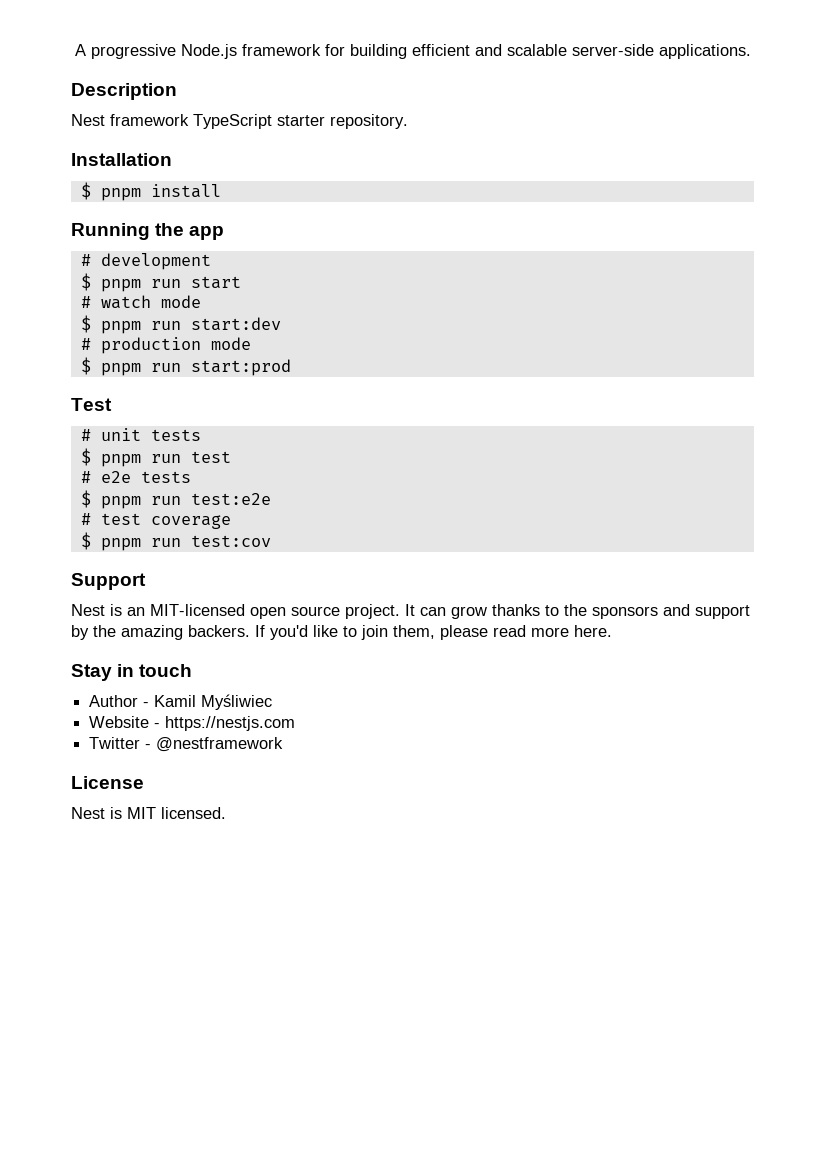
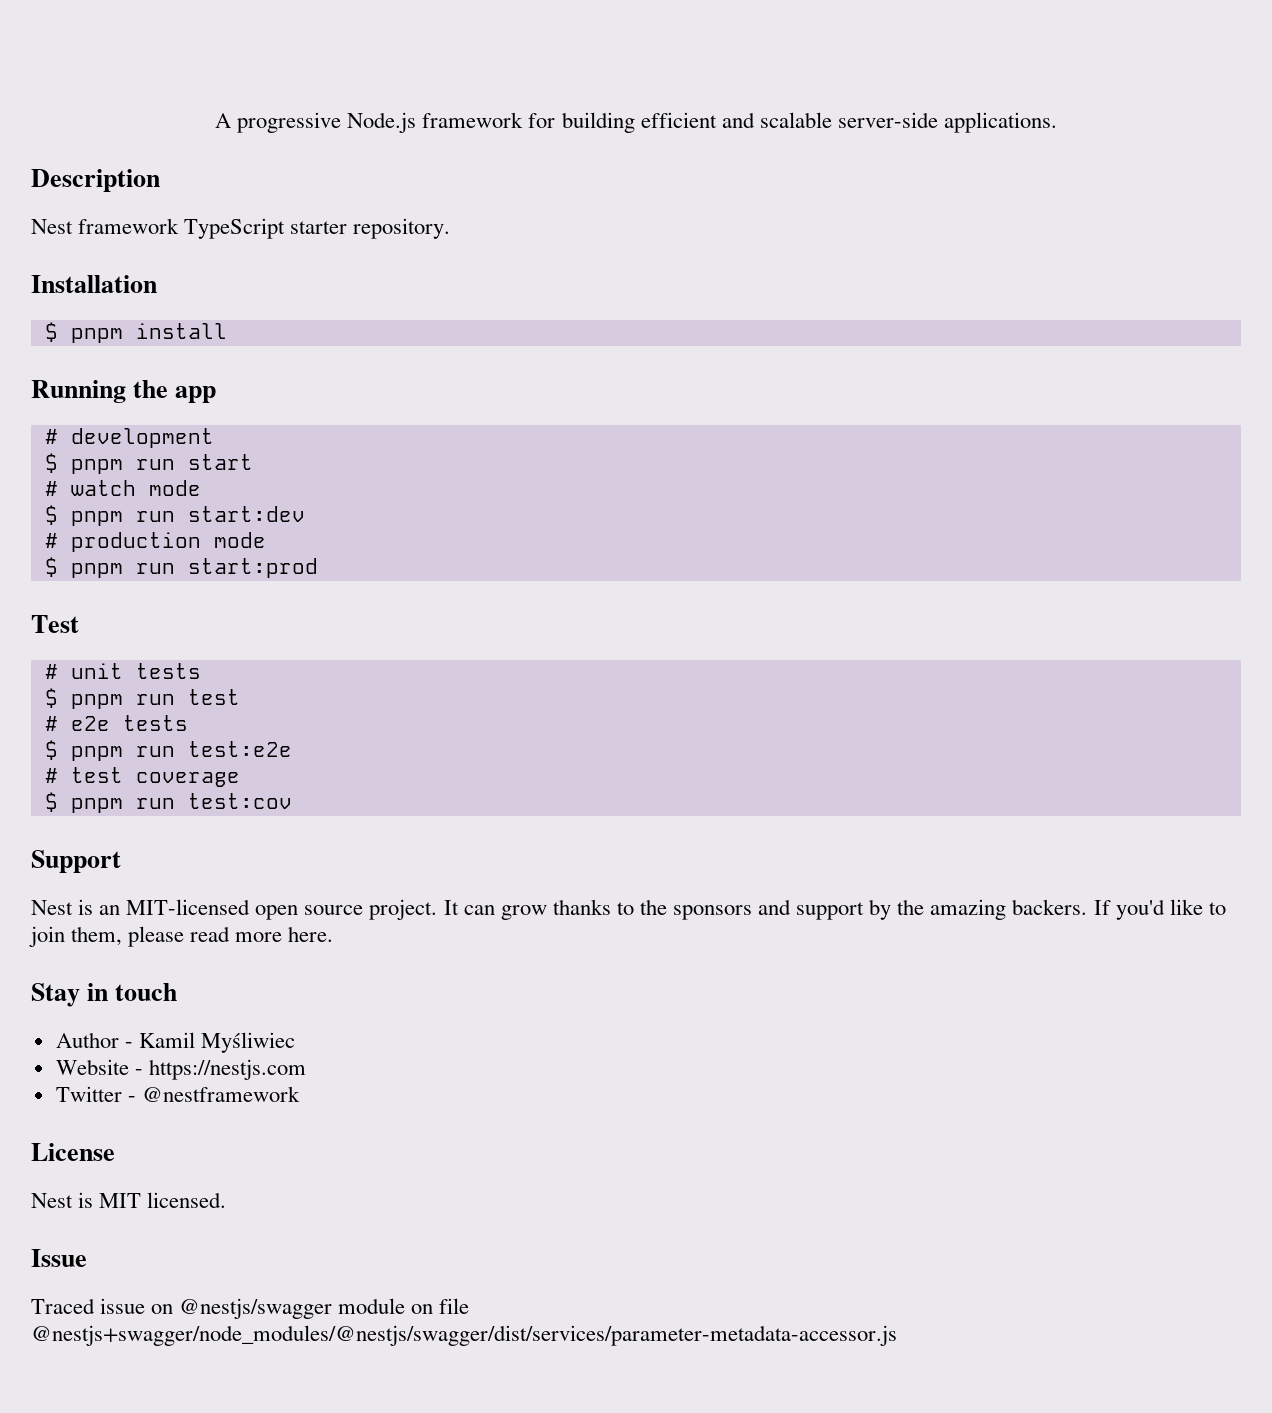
+ Issue
+ Traced issue on @nestjs/swagger module on file @nestjs+swagger/node_modules/@nestjs/swagger/dist/services/parameter-metadata-accessor.js

